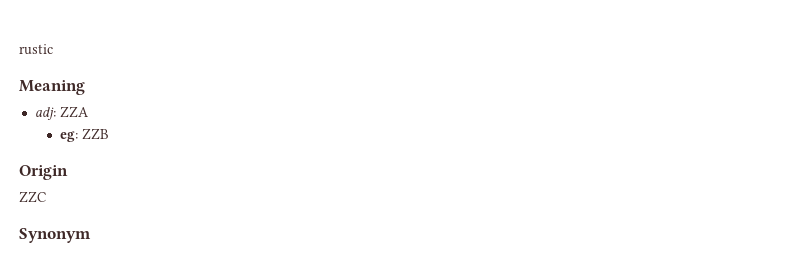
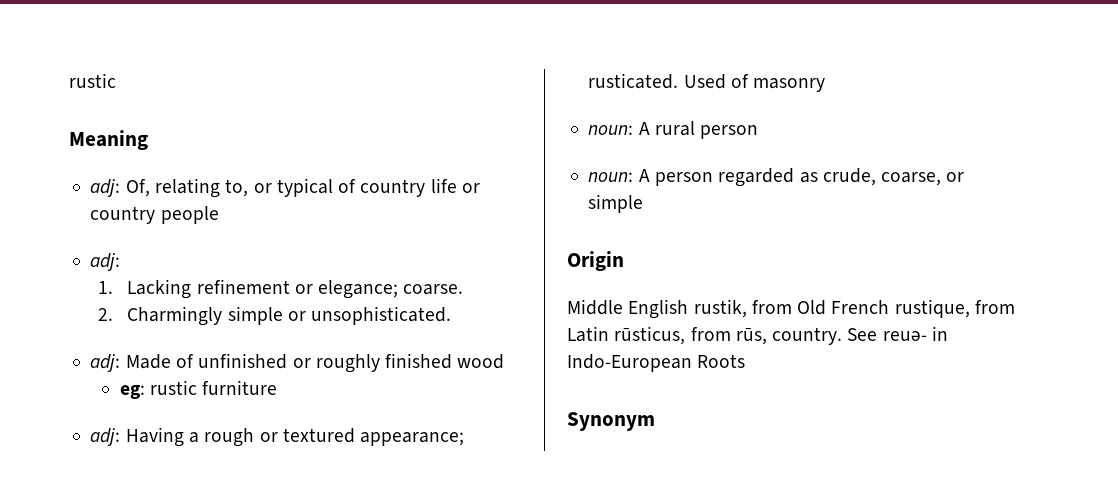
- adj: ZZA
- eg: ZZB
+ adj: Of, relating to, or typical of country life or country people
+ adj:
+ 1. Lacking refinement or elegance; coarse.
+ 2. Charmingly simple or unsophisticated.
+ adj: Made of unfinished or roughly finished wood
+ eg: rustic furniture
+ adj: Having a rough or textured appearance; rusticated. Used of masonry
+ noun: A rural person
+ noun: A person regarded as crude, coarse, or simple
  Origin
- ZZC
+ Middle English rustik, from Old French rustique, from Latin rūsticus, from rūs, country. See reuə- in Indo-European Roots

